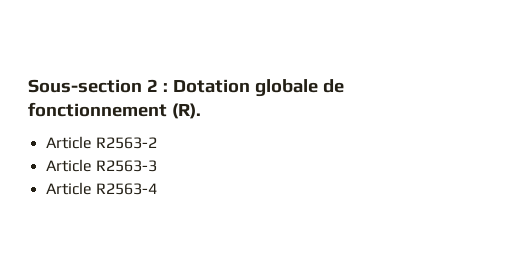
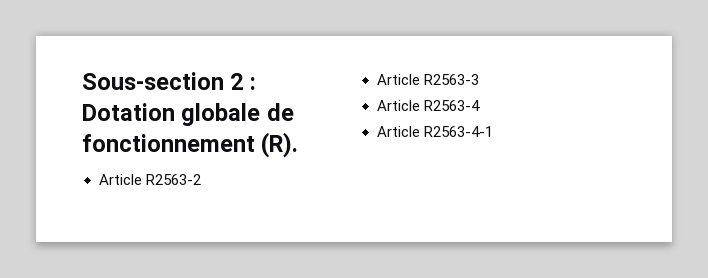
+ Article R2563-4-1

